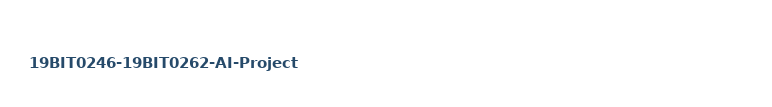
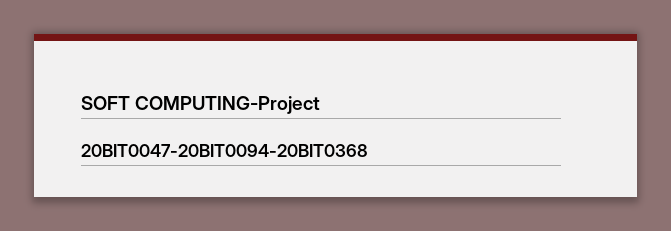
- 19BIT0246-19BIT0262-AI-Project
+ SOFT COMPUTING-Project
+ 20BIT0047-20BIT0094-20BIT0368

